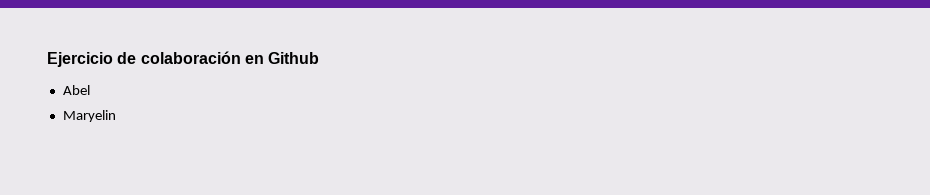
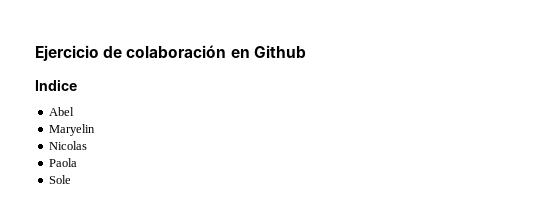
+ Indice
+ Nicolas
+ Paola
+ Sole

